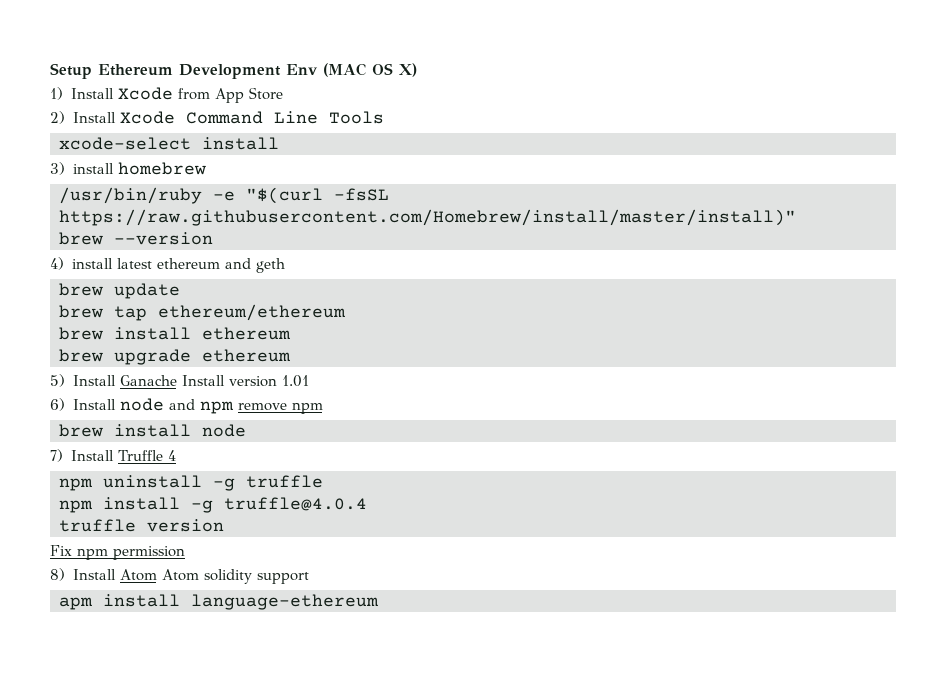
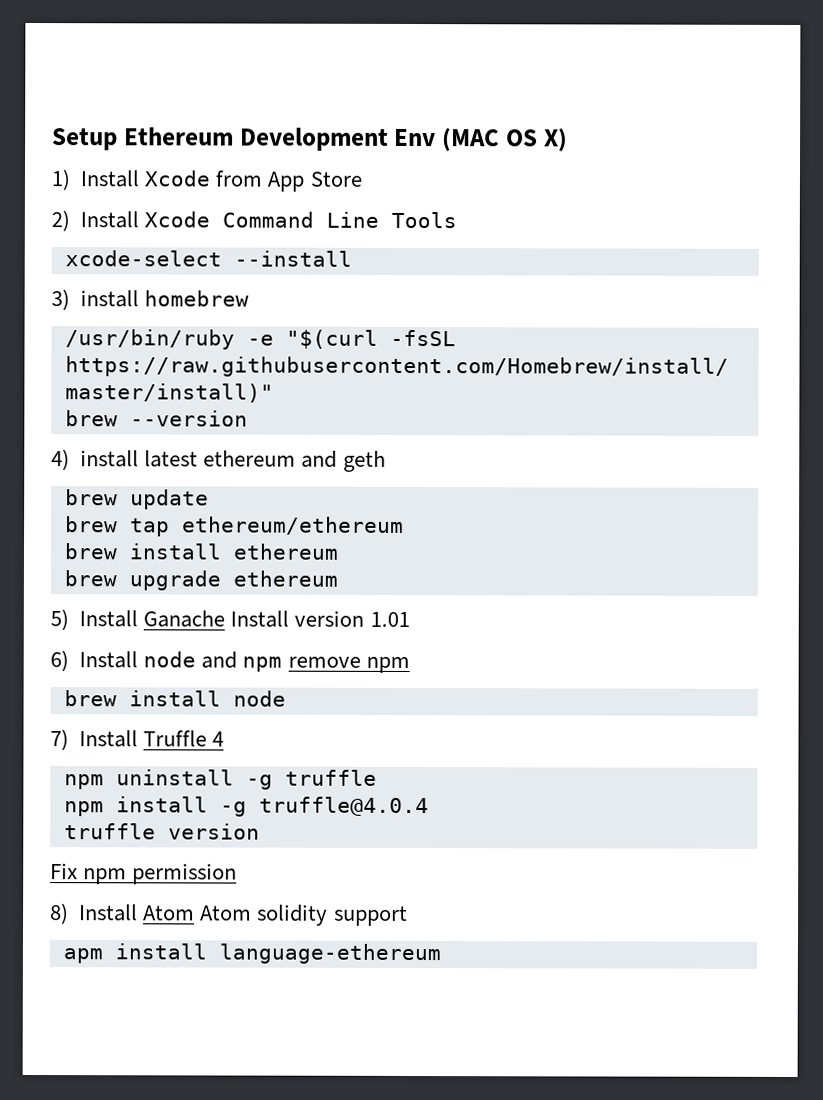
- xcode-select install
+ xcode-select --install

